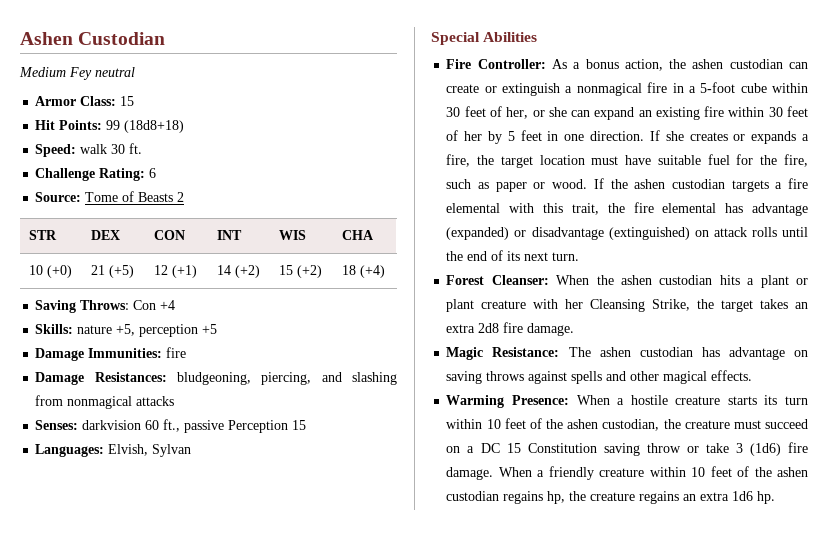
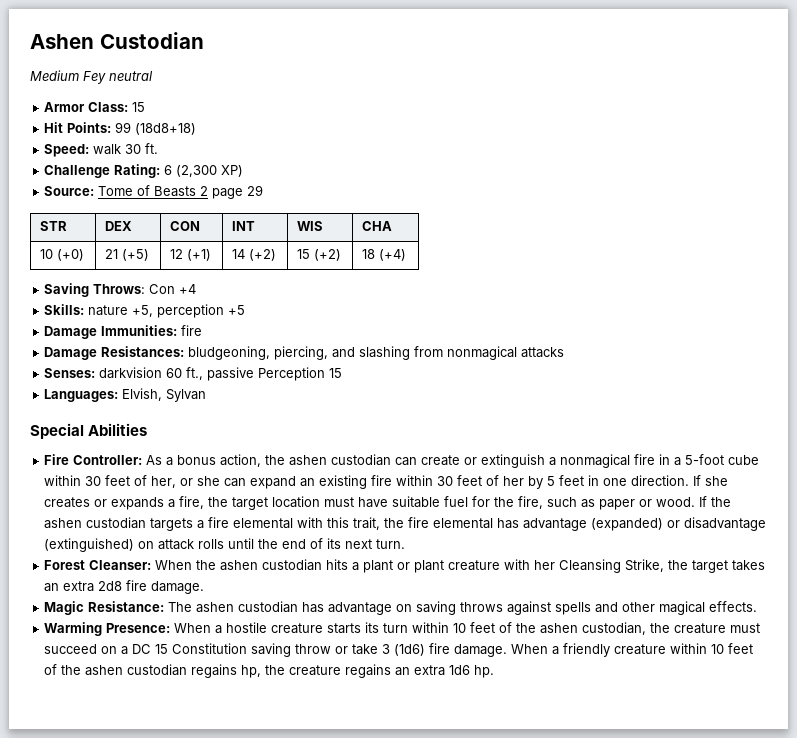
- Challenge Rating: 6
+ Challenge Rating: 6 (2,300 XP)
- Source: Tome of Beasts 2
+ Source: Tome of Beasts 2 page 29

